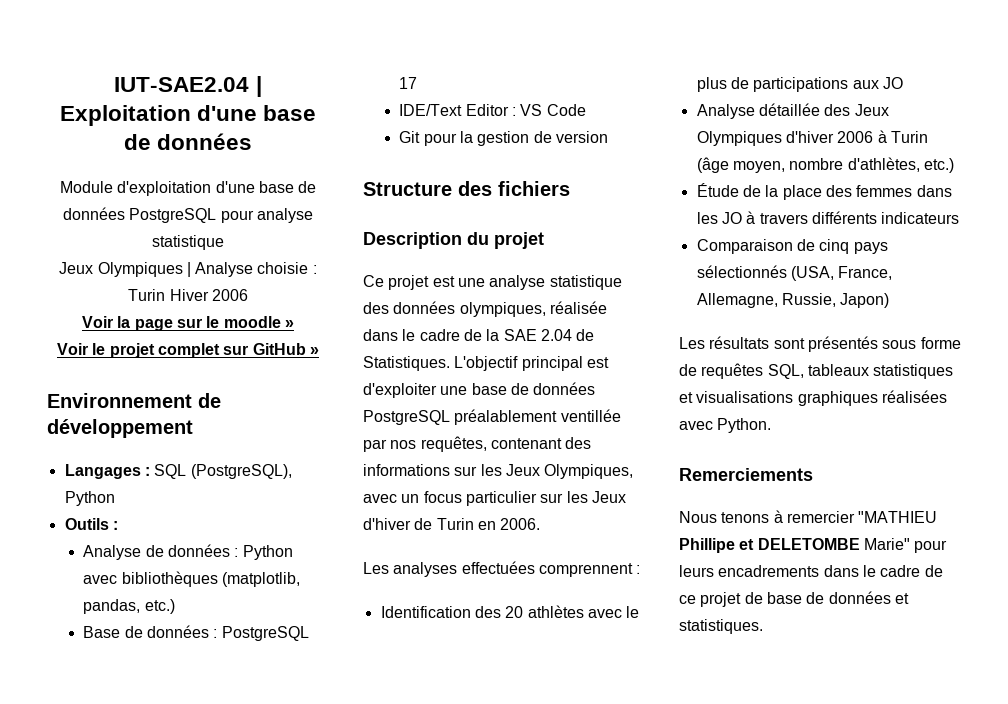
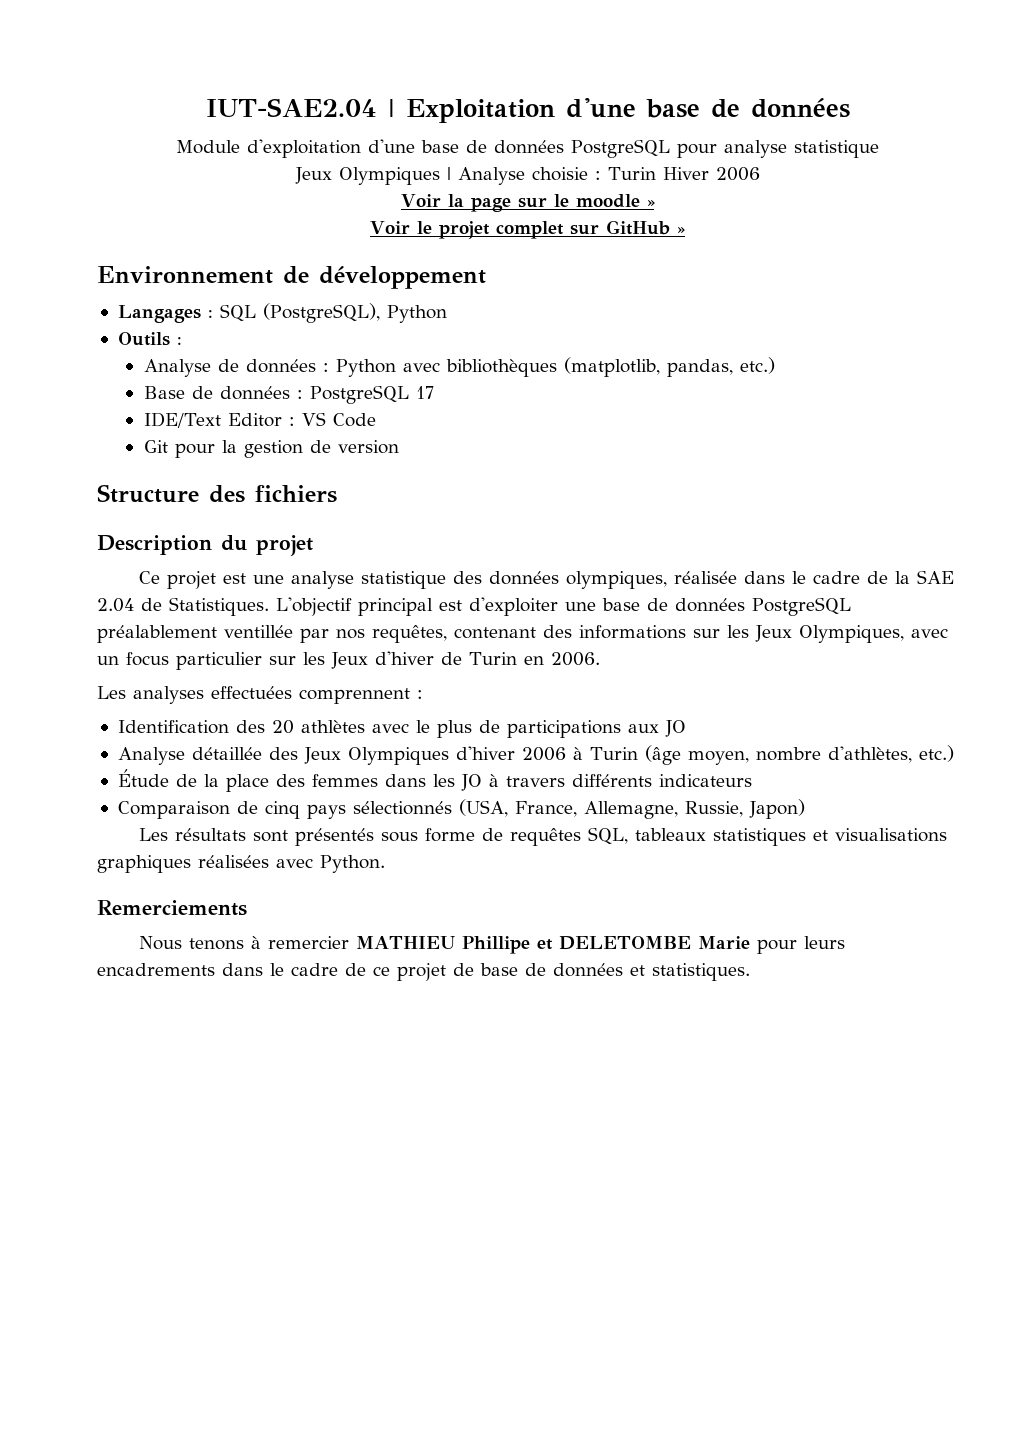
- Nous tenons à remercier "MATHIEU Phillipe et DELETOMBE Marie" pour leurs encadrements dans le cadre de ce projet de base de données et statistiques.
+ Nous tenons à remercier MATHIEU Phillipe et DELETOMBE Marie pour leurs encadrements dans le cadre de ce projet de base de données et statistiques.

